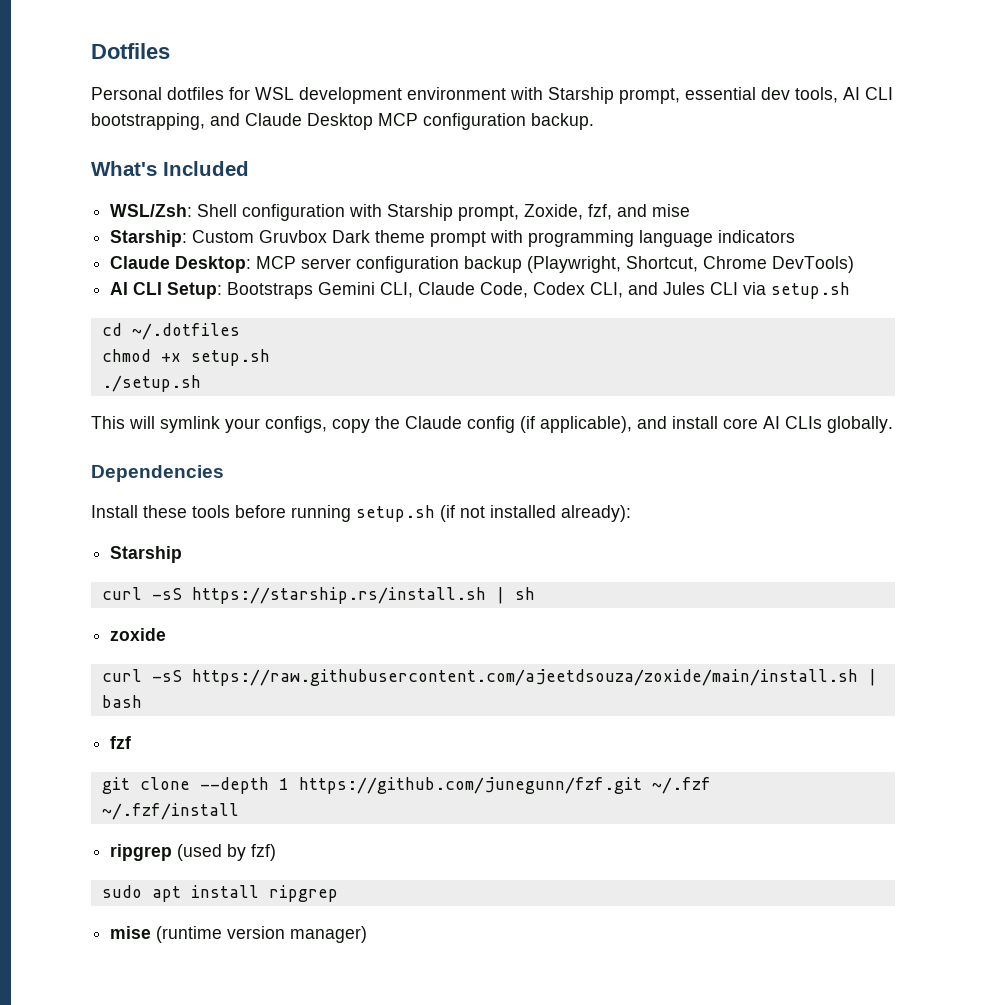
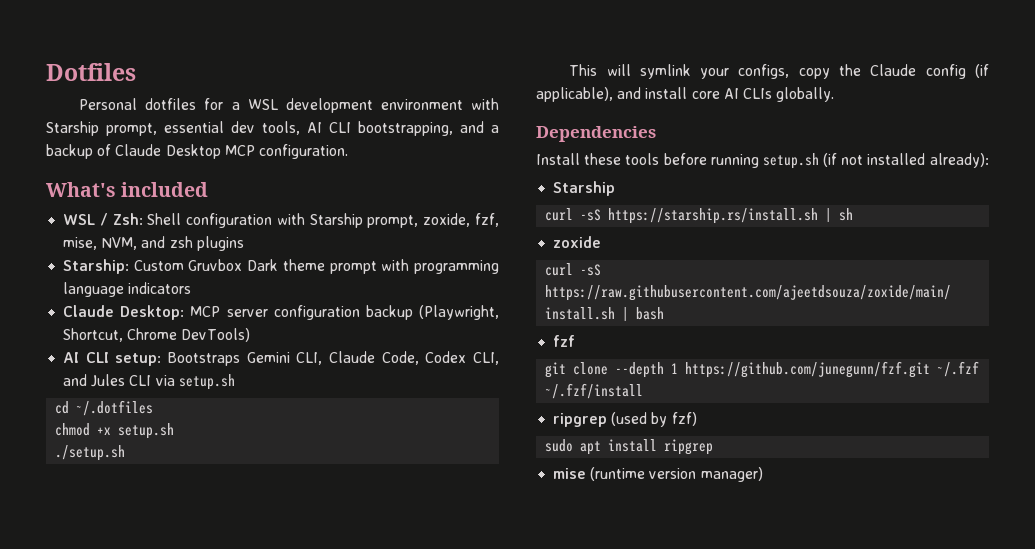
- Personal dotfiles for WSL development environment with Starship prompt, essential dev tools, AI CLI bootstrapping, and Claude Desktop MCP configuration backup.
+ Personal dotfiles for a WSL development environment with Starship prompt, essential dev tools, AI CLI bootstrapping, and a backup of Claude Desktop MCP configuration.
- What's Included
- WSL/Zsh: Shell configuration with Starship prompt, Zoxide, fzf, and mise
+ What's included
+ WSL / Zsh: Shell configuration with Starship prompt, zoxide, fzf, mise, NVM, and zsh plugins
- AI CLI Setup: Bootstraps Gemini CLI, Claude Code, Codex CLI, and Jules CLI via setup.sh
+ AI CLI setup: Bootstraps Gemini CLI, Claude Code, Codex CLI, and Jules CLI via setup.sh

